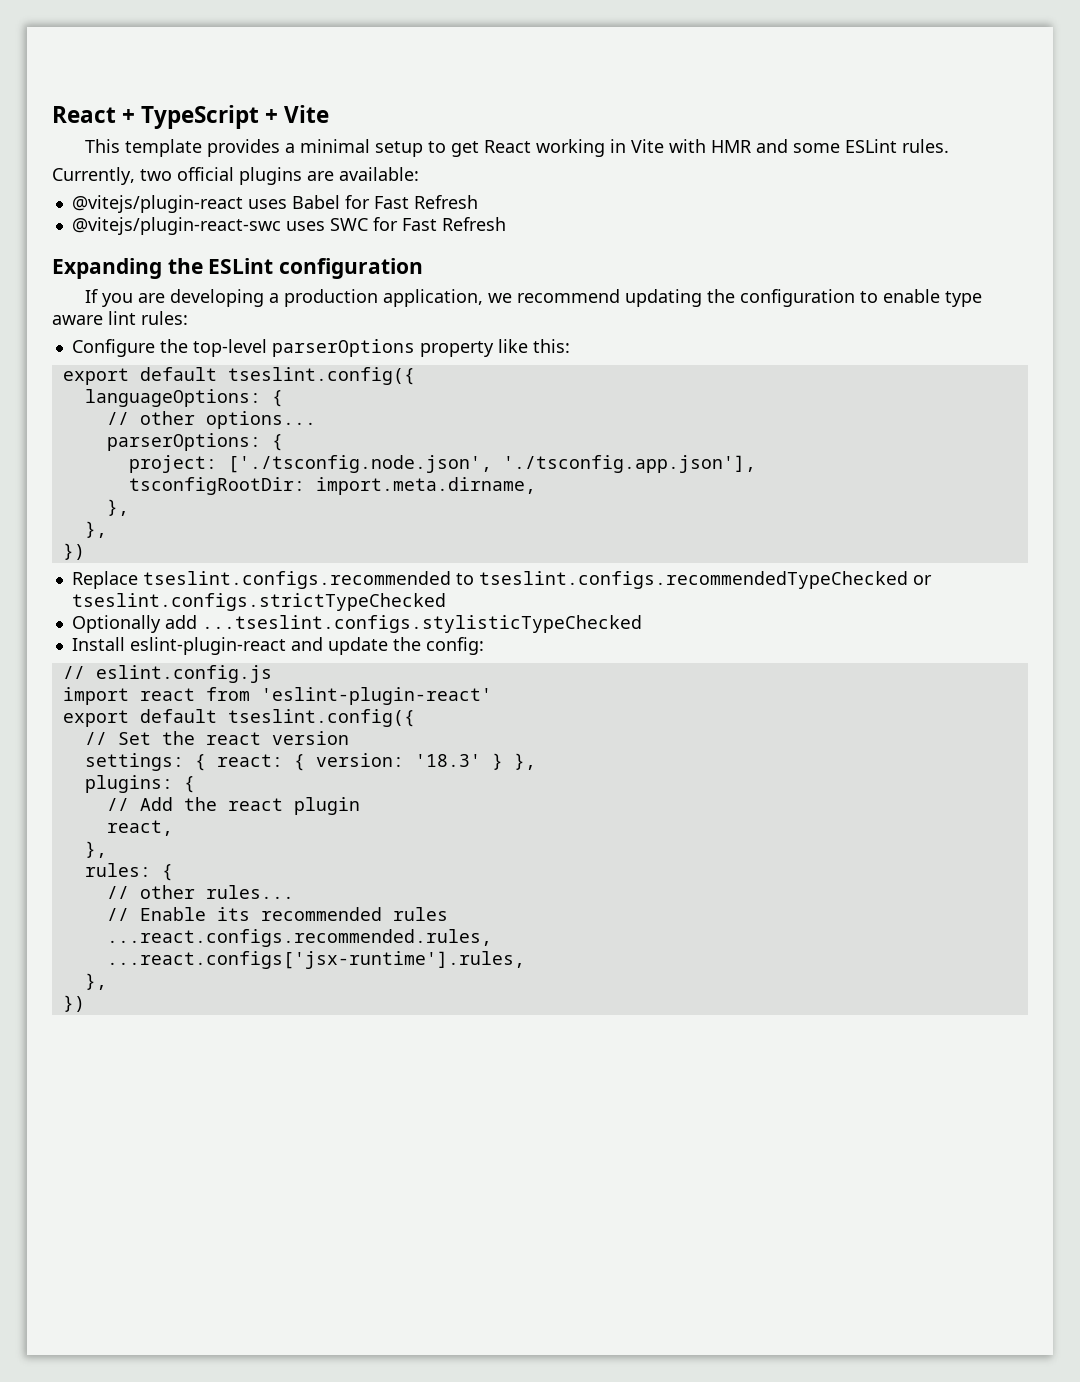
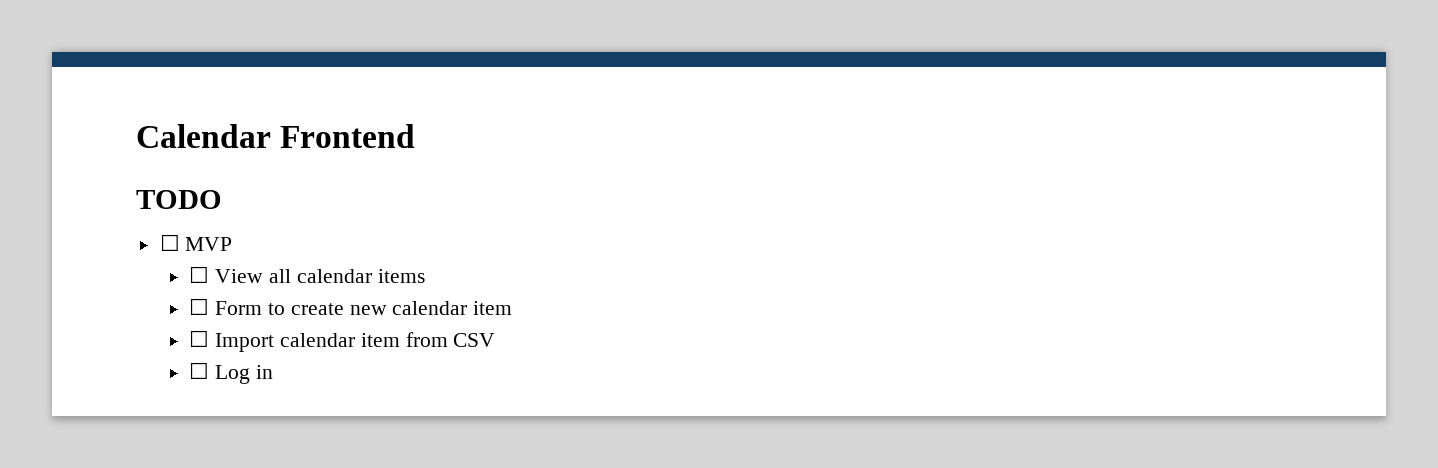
- React + TypeScript + Vite
- This template provides a minimal setup to get React working in Vite with HMR and some ESLint rules.
- Currently, two official plugins are available:
- @vitejs/plugin-react uses Babel for Fast Refresh
- @vitejs/plugin-react-swc uses SWC for Fast Refresh
- Expanding the ESLint configuration
- If you are developing a production application, we recommend updating the configuration to enable type aware lint rules:
- Configure the top-level parserOptions property like this:
- export default tseslint.config({
- languageOptions: {
- // other options...
- parserOptions: {
- project: ['./tsconfig.node.json', './tsconfig.app.json'],
- tsconfigRootDir: import.meta.dirname,
- },
- },
- })
- Replace tseslint.configs.recommended to tseslint.configs.recommendedTypeChecked or tseslint.configs.strictTypeChecked
- Optionally add ...tseslint.configs.stylisticTypeChecked
- Install eslint-plugin-react and update the config:
- // eslint.config.js
- import react from 'eslint-plugin-react'
- export default tseslint.config({
- // Set the react version
- settings: { react: { version: '18.3' } },
- plugins: {
- // Add the react plugin
- react,
- },
- rules: {
- // other rules...
- // Enable its recommended rules
- ...react.configs.recommended.rules,
- ...react.configs['jsx-runtime'].rules,
- },
- })
+ Calendar Frontend
+ TODO
+ ☐ MVP
+ ☐ View all calendar items
+ ☐ Form to create new calendar item
+ ☐ Import calendar item from CSV
+ ☐ Log in

